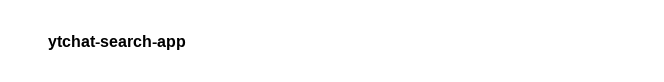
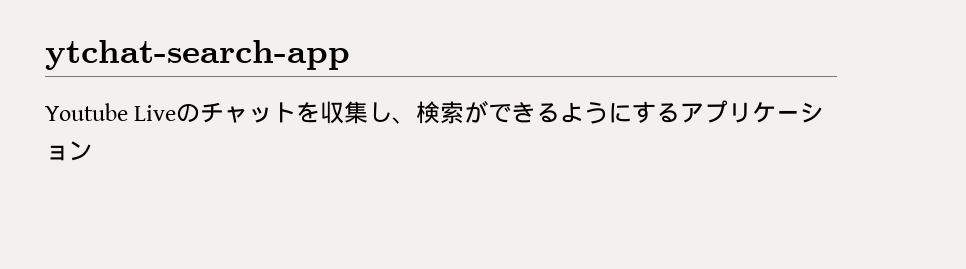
+ Youtube Liveのチャットを収集し、検索ができるようにするアプリケーション

